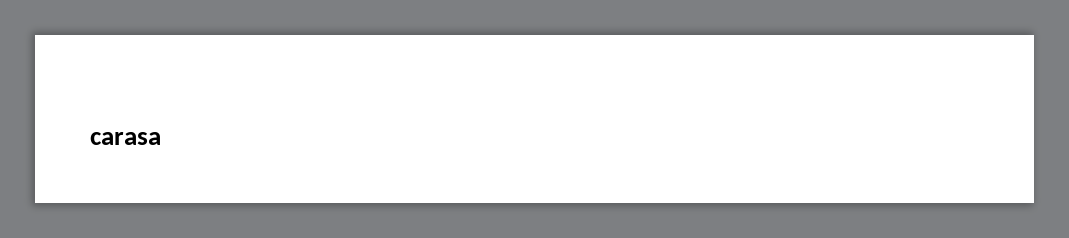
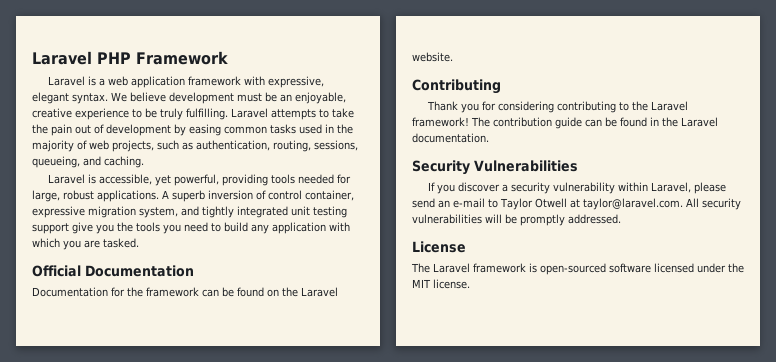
- carasa
+ Laravel PHP Framework
+ Laravel is a web application framework with expressive, elegant syntax. We believe development must be an enjoyable, creative experience to be truly fulfilling. Laravel attempts to take the pain out of development by easing common tasks used in the majority of web projects, such as authentication, routing, sessions, queueing, and caching.
+ Laravel is accessible, yet powerful, providing tools needed for large, robust applications. A superb inversion of control container, expressive migration system, and tightly integrated unit testing support give you the tools you need to build any application with which you are tasked.
+ Official Documentation
+ Documentation for the framework can be found on the Laravel website.
+ Contributing
+ Thank you for considering contributing to the Laravel framework! The contribution guide can be found in the Laravel documentation.
+ Security Vulnerabilities
+ If you discover a security vulnerability within Laravel, please send an e-mail to Taylor Otwell at taylor@laravel.com. All security vulnerabilities will be promptly addressed.
+ License
+ The Laravel framework is open-sourced software licensed under the MIT license.

